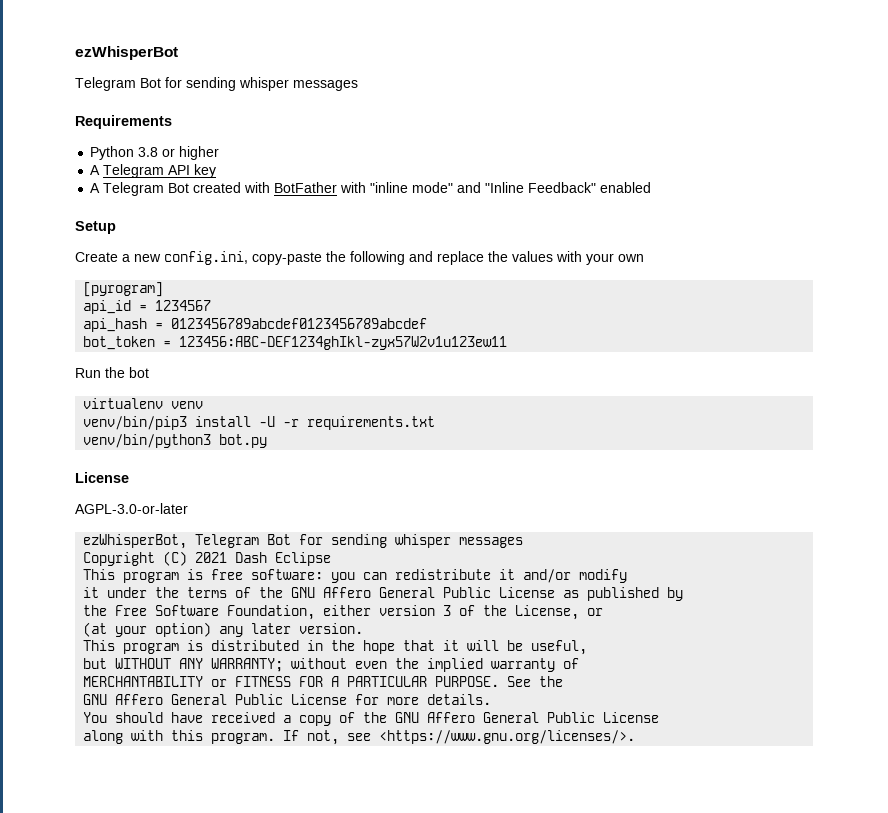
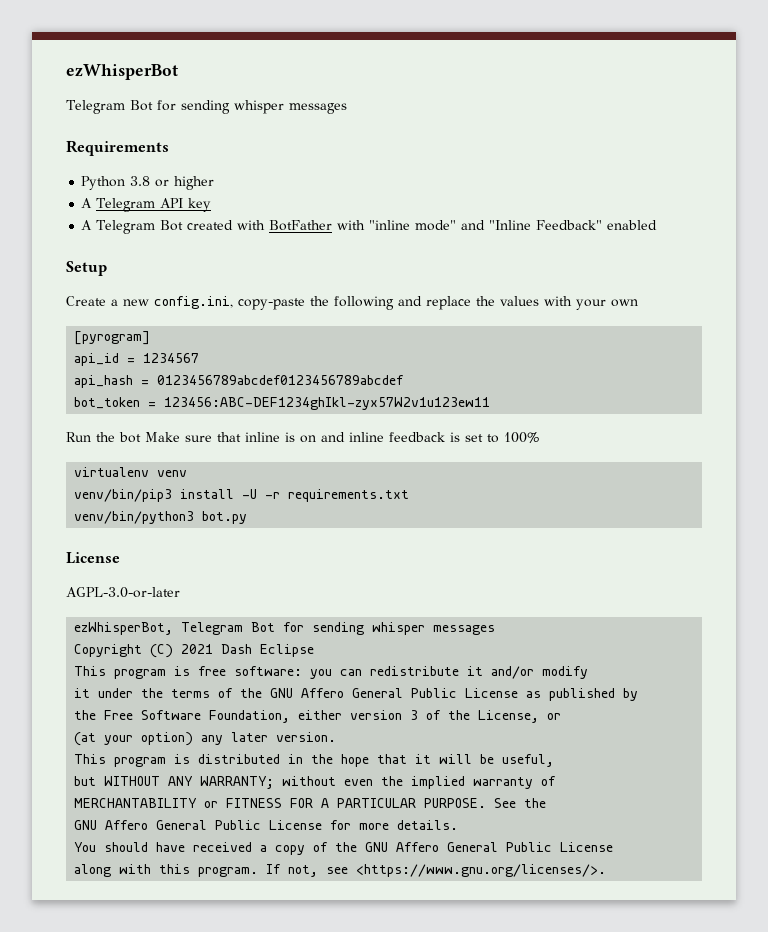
- Run the bot
+ Run the bot Make sure that inline is on and inline feedback is set to 100%

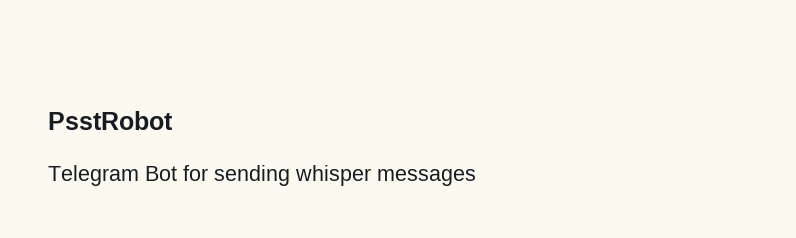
- ezWhisperBot
+ PsstRobot
  Telegram Bot for sending whisper messages
- Requirements
- Python 3.8 or higher
- A Telegram API key
- A Telegram Bot created with BotFather with "inline mode" and "Inline Feedback" enabled
- Setup
- Create a new config.ini, copy-paste the following and replace the values with your own
- [pyrogram]
- api_id = 1234567
- api_hash = 0123456789abcdef0123456789abcdef
- bot_token = 123456:ABC-DEF1234ghIkl-zyx57W2v1u123ew11
- Run the bot Make sure that inline is on and inline feedback is set to 100%
- virtualenv venv
- venv/bin/pip3 install -U -r requirements.txt
- venv/bin/python3 bot.py
- License
- AGPL-3.0-or-later
- ezWhisperBot, Telegram Bot for sending whisper messages
- Copyright (C) 2021 Dash Eclipse
- This program is free software: you can redistribute it and/or modify
- it under the terms of the GNU Affero General Public License as published by
- the Free Software Foundation, either version 3 of the License, or
- (at your option) any later version.
- This program is distributed in the hope that it will be useful,
- but WITHOUT ANY WARRANTY; without even the implied warranty of
- MERCHANTABILITY or FITNESS FOR A PARTICULAR PURPOSE. See the
- GNU Affero General Public License for more details.
- You should have received a copy of the GNU Affero General Public License
- along with this program. If not, see <https://www.gnu.org/licenses/>.

